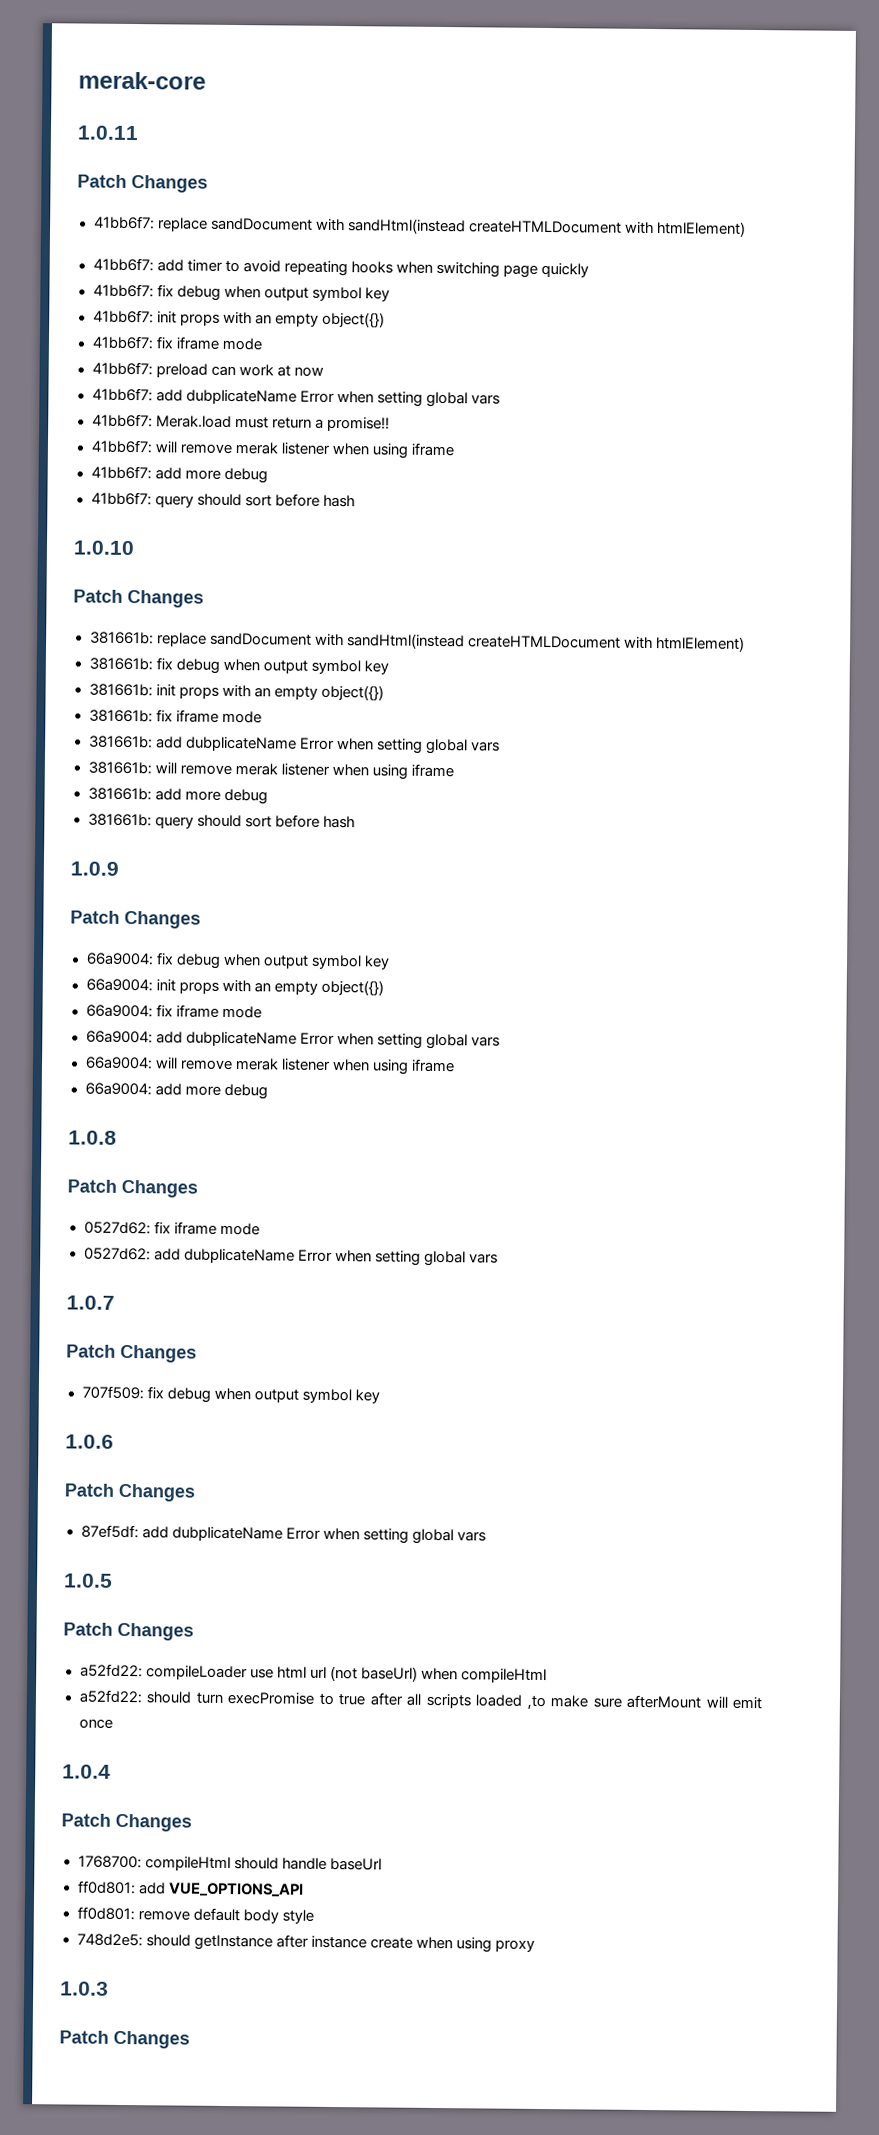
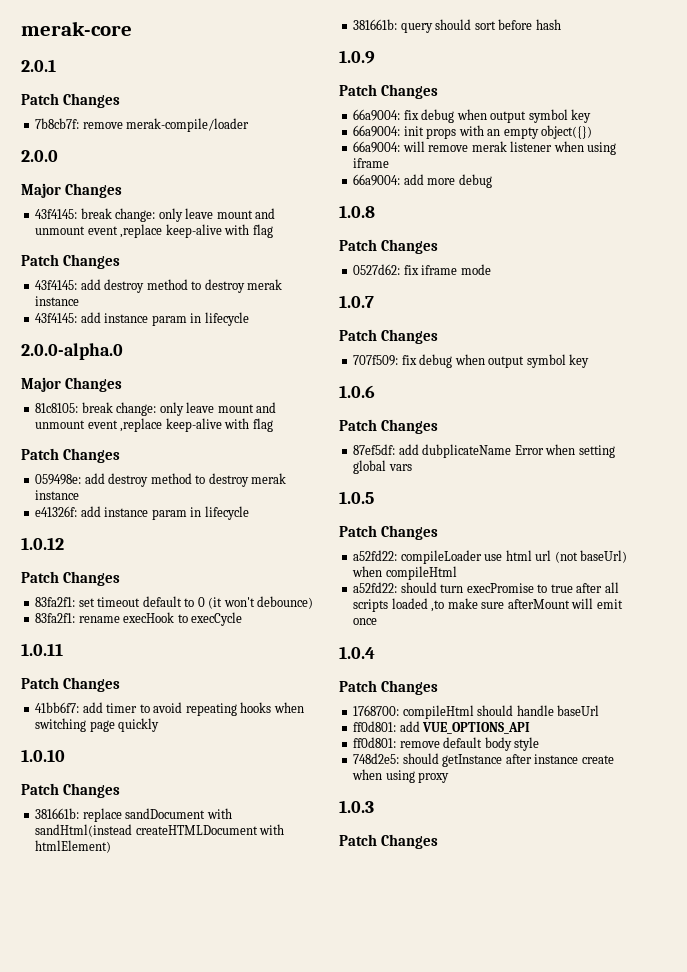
+ 2.0.1
+ Patch Changes
+ 7b8cb7f: remove merak-compile/loader
+ 2.0.0
+ Major Changes
+ 43f4145: break change: only leave mount and unmount event ,replace keep-alive with flag
+ Patch Changes
+ 43f4145: add destroy method to destroy merak instance
+ 43f4145: add instance param in lifecycle
+ 2.0.0-alpha.0
+ Major Changes
+ 81c8105: break change: only leave mount and unmount event ,replace keep-alive with flag
+ Patch Changes
+ 059498e: add destroy method to destroy merak instance
+ e41326f: add instance param in lifecycle
+ 1.0.12
+ Patch Changes
+ 83fa2f1: set timeout default to 0 (it won't debounce)
+ 83fa2f1: rename execHook to execCycle
  1.0.11
  Patch Changes
- 41bb6f7: replace sandDocument with sandHtml(instead createHTMLDocument with htmlElement)
- 41bb6f7: fix debug when output symbol key
- 41bb6f7: init props with an empty object({})
- 41bb6f7: fix iframe mode
- 41bb6f7: preload can work at now
- 41bb6f7: add dubplicateName Error when setting global vars
- 41bb6f7: Merak.load must return a promise!!
- 41bb6f7: will remove merak listener when using iframe
- 41bb6f7: add more debug
- 41bb6f7: query should sort before hash
- 381661b: fix debug when output symbol key
- 381661b: init props with an empty object({})
- 381661b: fix iframe mode
- 381661b: add dubplicateName Error when setting global vars
- 381661b: will remove merak listener when using iframe
- 381661b: add more debug
- 66a9004: fix iframe mode
- 66a9004: add dubplicateName Error when setting global vars
- 0527d62: add dubplicateName Error when setting global vars

